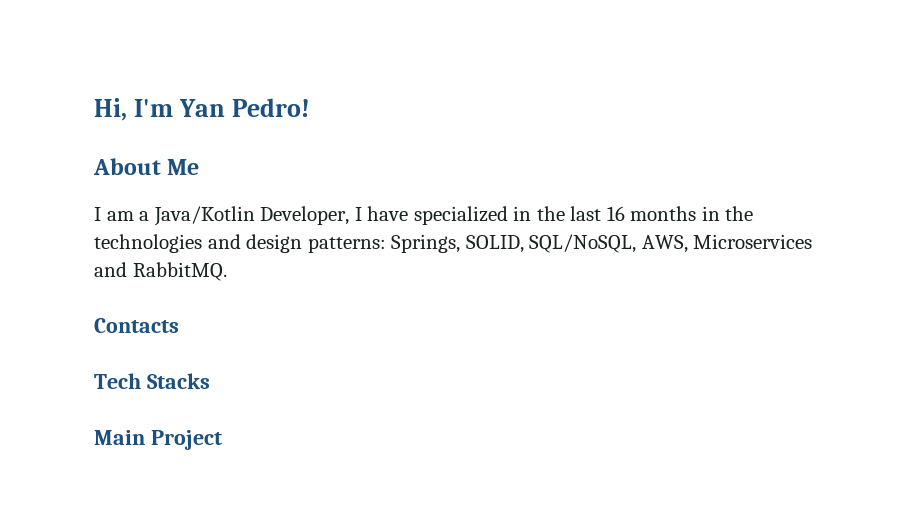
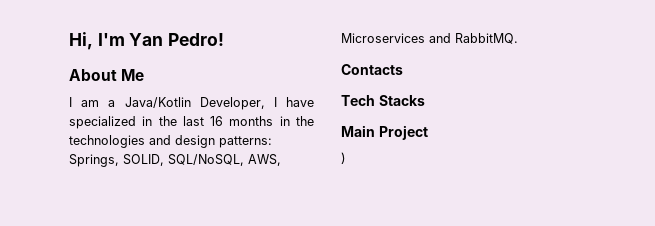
+ )

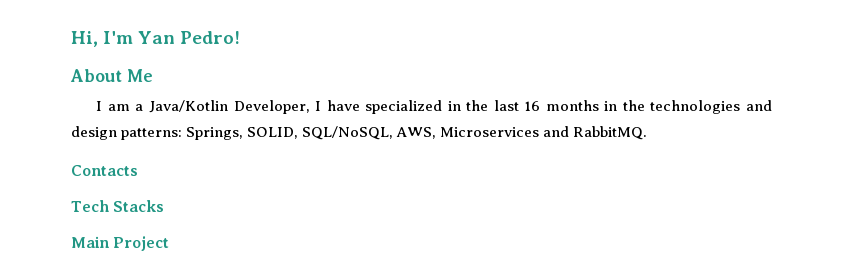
- )

